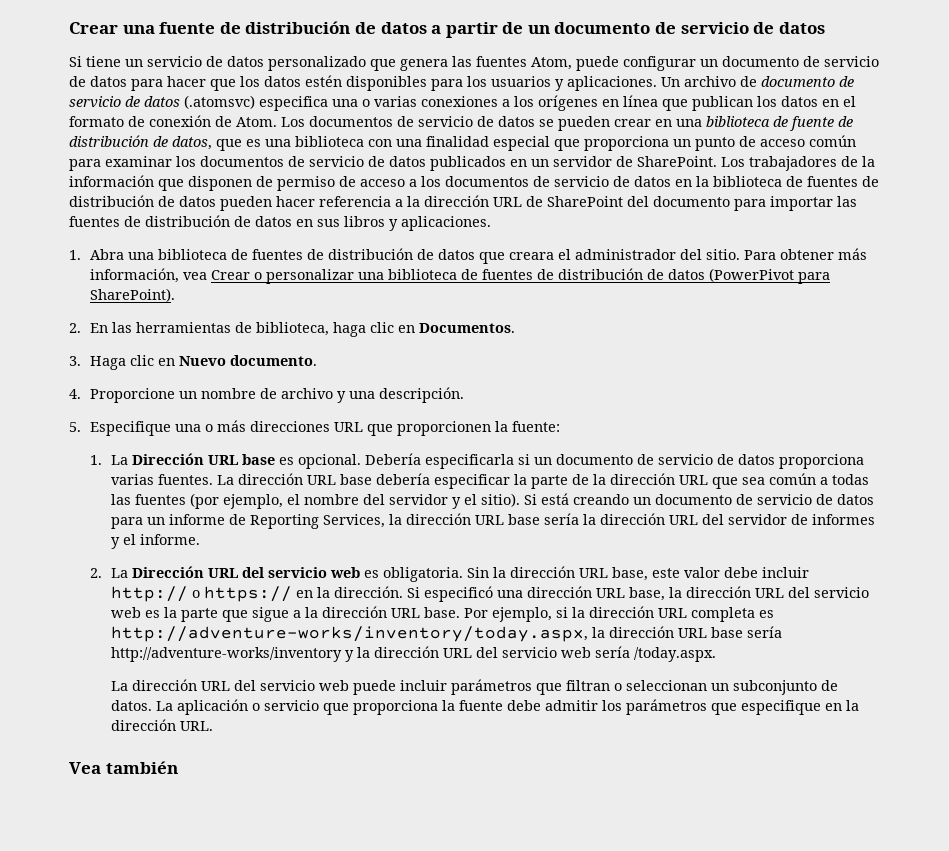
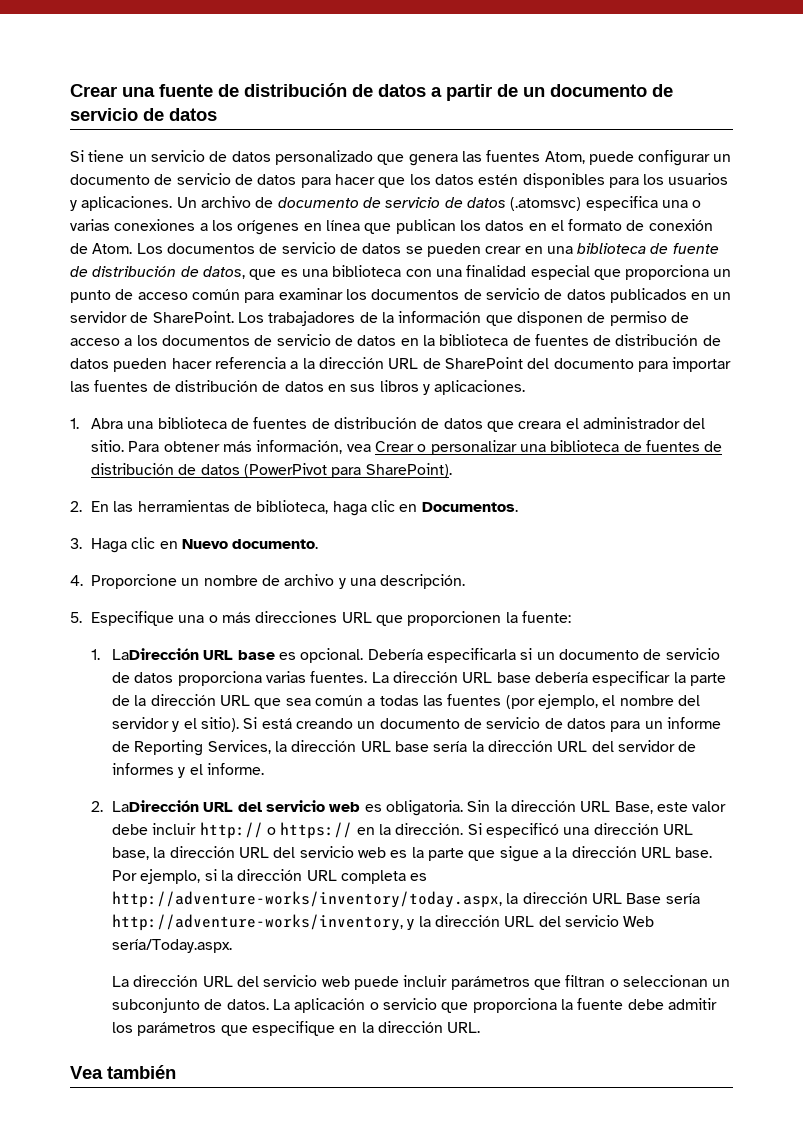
- 1. La Dirección URL base es opcional.
+ 1. LaDirección URL base es opcional.
- 2. La Dirección URL del servicio web es obligatoria.
+ 2. LaDirección URL del servicio web es obligatoria.
- Sin la dirección URL base, este valor debe incluir http:// o https:// en la dirección.
+ Sin la dirección URL Base, este valor debe incluir http:// o https:// en la dirección.
- Por ejemplo, si la dirección URL completa es http://adventure-works/inventory/today.aspx, la dirección URL base sería http://adventure-works/inventory y la dirección URL del servicio web sería /today.aspx.
+ Por ejemplo, si la dirección URL completa es http://adventure-works/inventory/today.aspx, la dirección URL Base sería http://adventure-works/inventory, y la dirección URL del servicio Web sería/Today.aspx.

